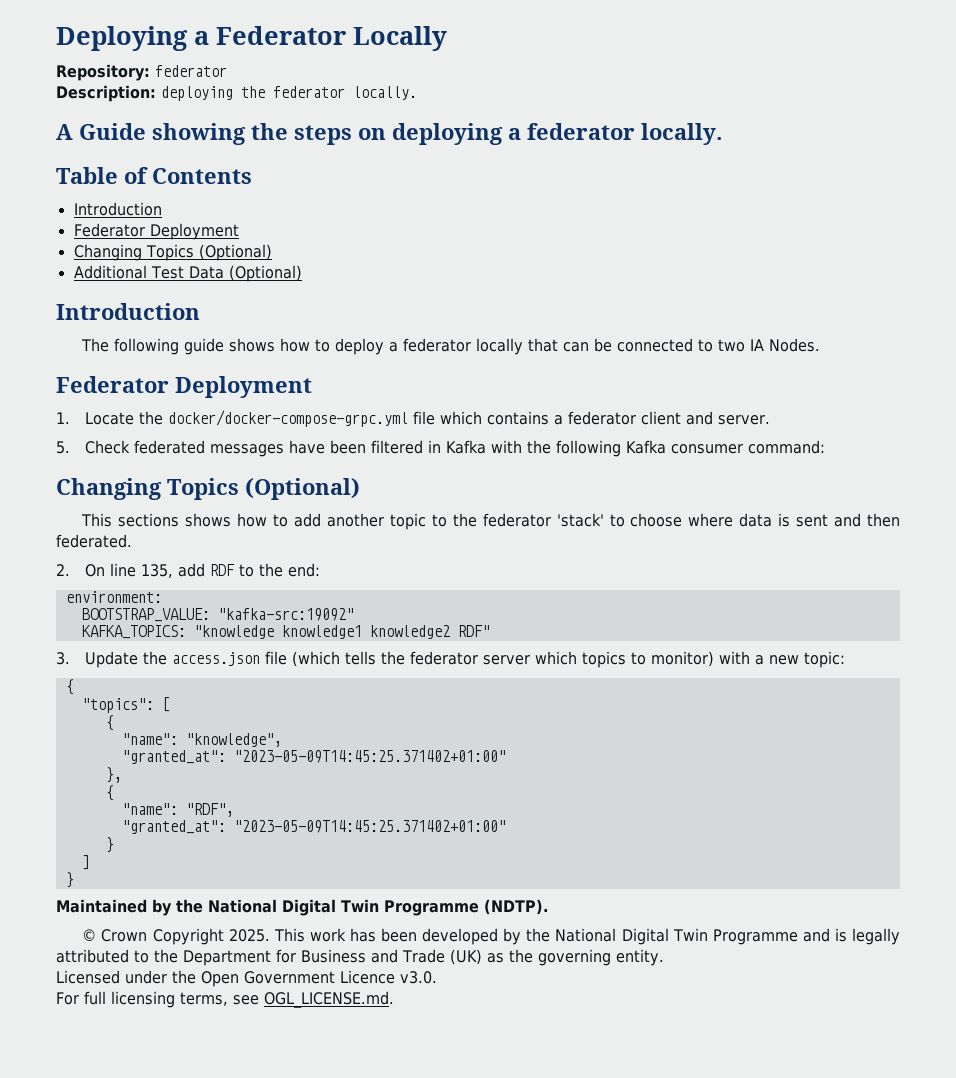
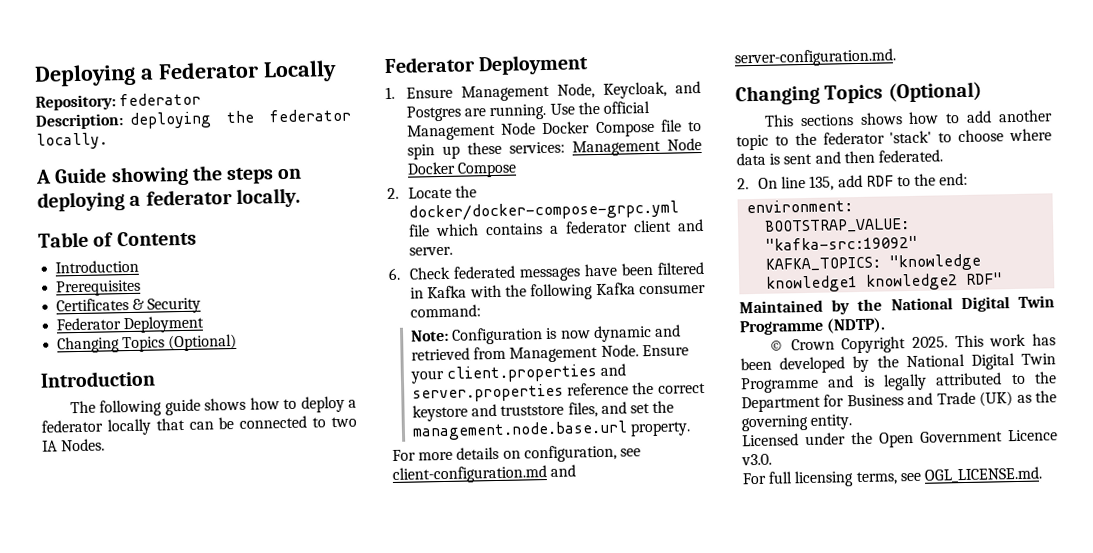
+ Prerequisites
+ Certificates & Security
- Additional Test Data (Optional)
- 1. Locate the docker/docker-compose-grpc.yml file which contains a federator client and server.
+ 1. Ensure Management Node, Keycloak, and Postgres are running. Use the official Management Node Docker Compose file to spin up these services: Management Node Docker Compose
+ 2. Locate the docker/docker-compose-grpc.yml file which contains a federator client and server.
- 5. Check federated messages have been filtered in Kafka with the following Kafka consumer command:
+ 6. Check federated messages have been filtered in Kafka with the following Kafka consumer command:
+ Note: Configuration is now dynamic and retrieved from Management Node. Ensure your client.properties and server.properties reference the correct keystore and truststore files, and set the management.node.base.url property.
+ For more details on configuration, see client-configuration.md and server-configuration.md.
- 3. Update the access.json file (which tells the federator server which topics to monitor) with a new topic:
- {
- "topics": [
- {
- "name": "knowledge",
- "granted_at": "2023-05-09T14:45:25.371402+01:00"
- },
- {
- "name": "RDF",
- "granted_at": "2023-05-09T14:45:25.371402+01:00"
- }
- ]
- }

